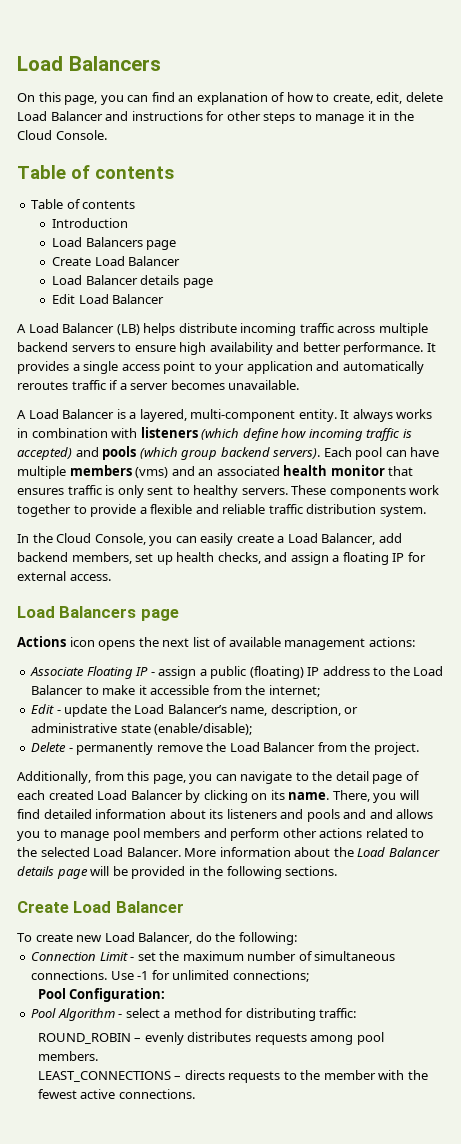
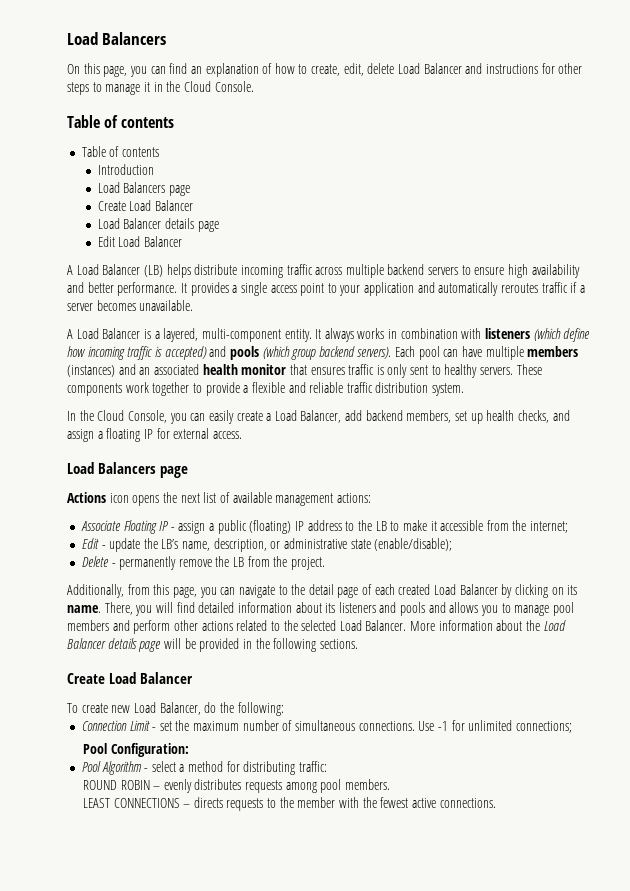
- Each pool can have multiple members (vms) and an associated health monitor that ensures traffic is only sent to healthy servers.
+ Each pool can have multiple members (instances) and an associated health monitor that ensures traffic is only sent to healthy servers.
- Associate Floating IP - assign a public (floating) IP address to the Load Balancer to make it accessible from the internet;
+ Associate Floating IP - assign a public (floating) IP address to the LB to make it accessible from the internet;
- Edit - update the Load Balancer’s name, description, or administrative state (enable/disable);
+ Edit - update the LB’s name, description, or administrative state (enable/disable);
- Delete - permanently remove the Load Balancer from the project.
+ Delete - permanently remove the LB from the project.
- There, you will find detailed information about its listeners and pools and and allows you to manage pool members and perform other actions related to the selected Load Balancer.
+ There, you will find detailed information about its listeners and pools and allows you to manage pool members and perform other actions related to the selected Load Balancer.
- ROUND_ROBIN – evenly distributes requests among pool members.
+ ROUND ROBIN – evenly distributes requests among pool members.
- LEAST_CONNECTIONS – directs requests to the member with the fewest active connections.
+ LEAST CONNECTIONS – directs requests to the member with the fewest active connections.

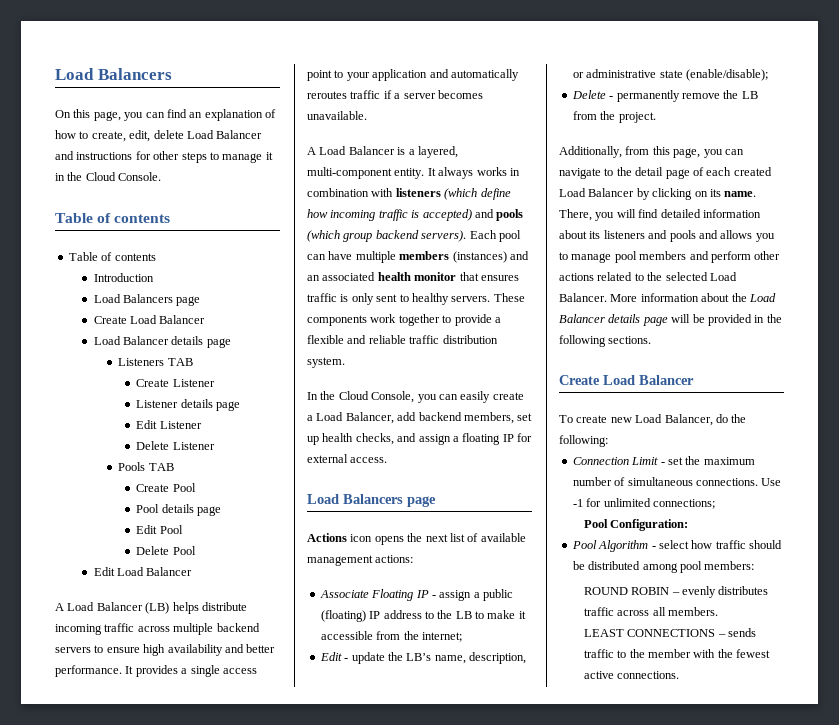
+ Listeners TAB
+ Create Listener
+ Listener details page
+ Edit Listener
+ Delete Listener
+ Pools TAB
+ Create Pool
+ Pool details page
+ Edit Pool
+ Delete Pool
- Pool Algorithm - select a method for distributing traffic:
+ Pool Algorithm - select how traffic should be distributed among pool members:
- ROUND ROBIN – evenly distributes requests among pool members.
+ ROUND ROBIN – evenly distributes traffic across all members.
- LEAST CONNECTIONS – directs requests to the member with the fewest active connections.
+ LEAST CONNECTIONS – sends traffic to the member with the fewest active connections.

